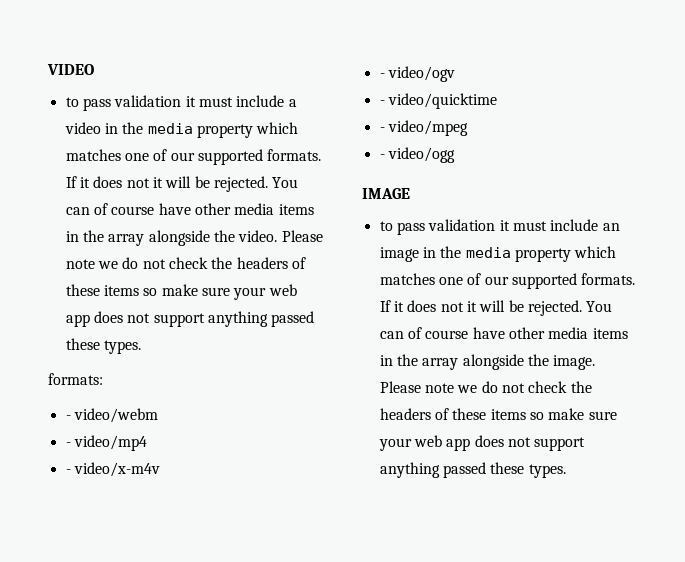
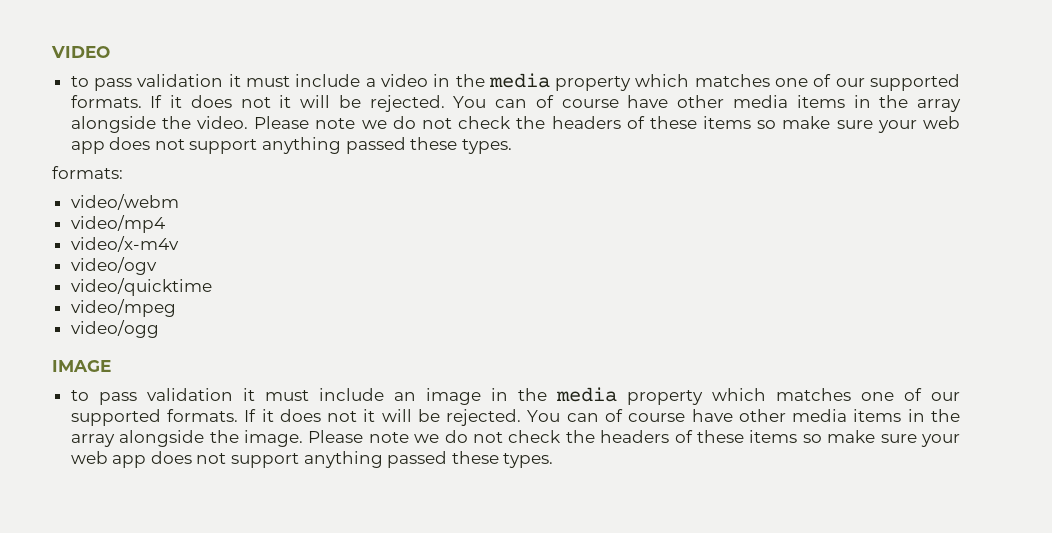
- - video/webm
+ video/webm
- - video/mp4
+ video/mp4
- - video/x-m4v
+ video/x-m4v
- - video/ogv
+ video/ogv
- - video/quicktime
+ video/quicktime
- - video/mpeg
+ video/mpeg
- - video/ogg
+ video/ogg

